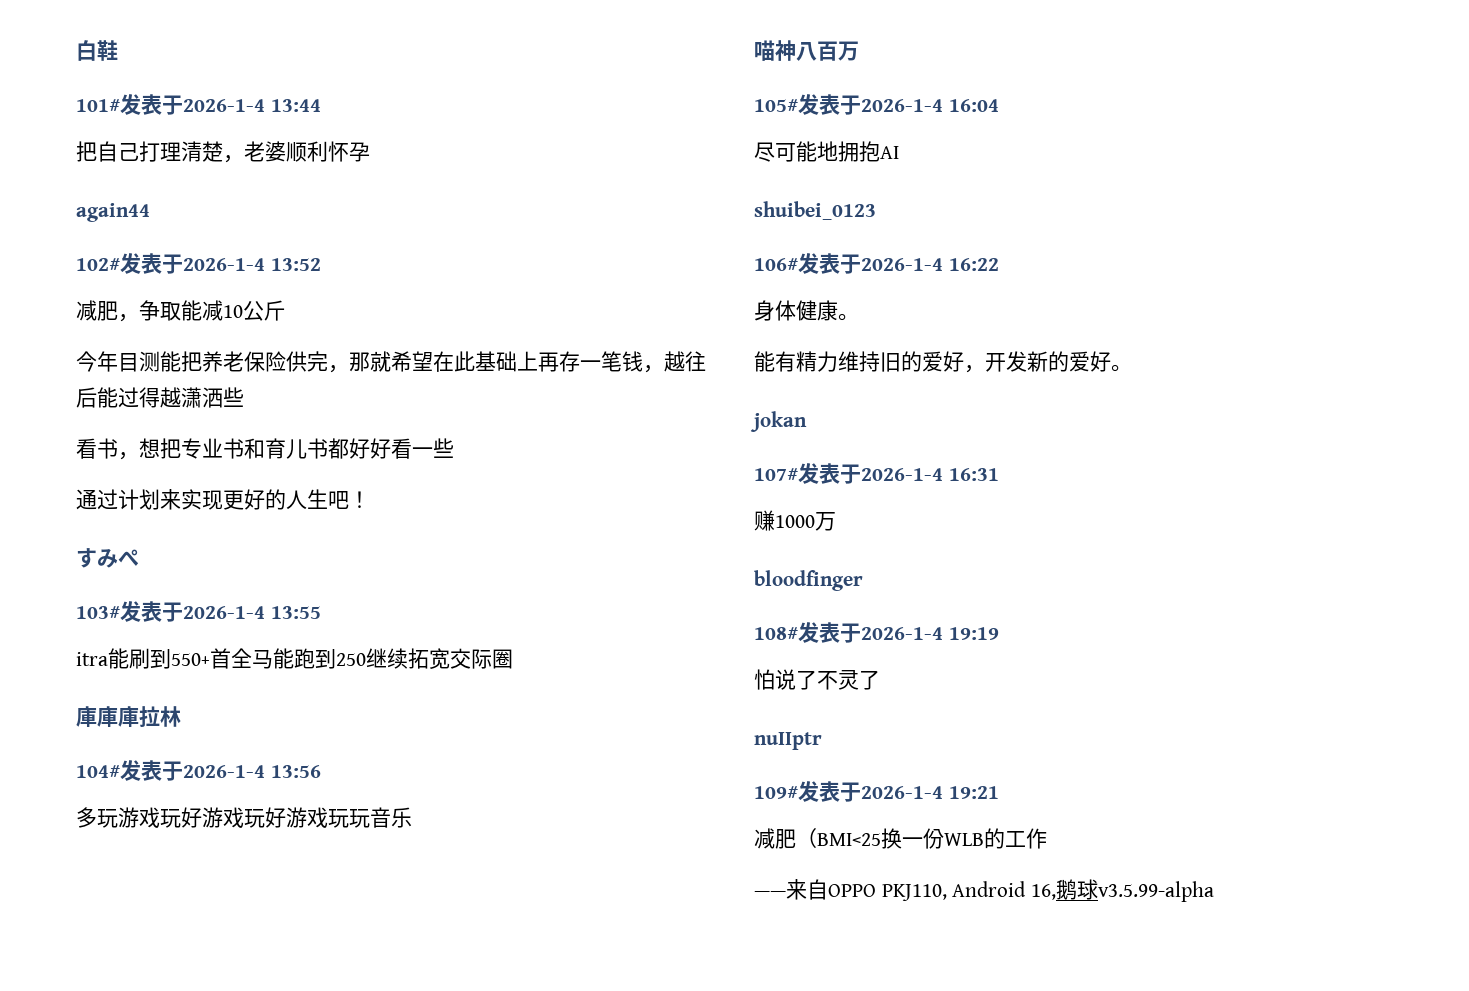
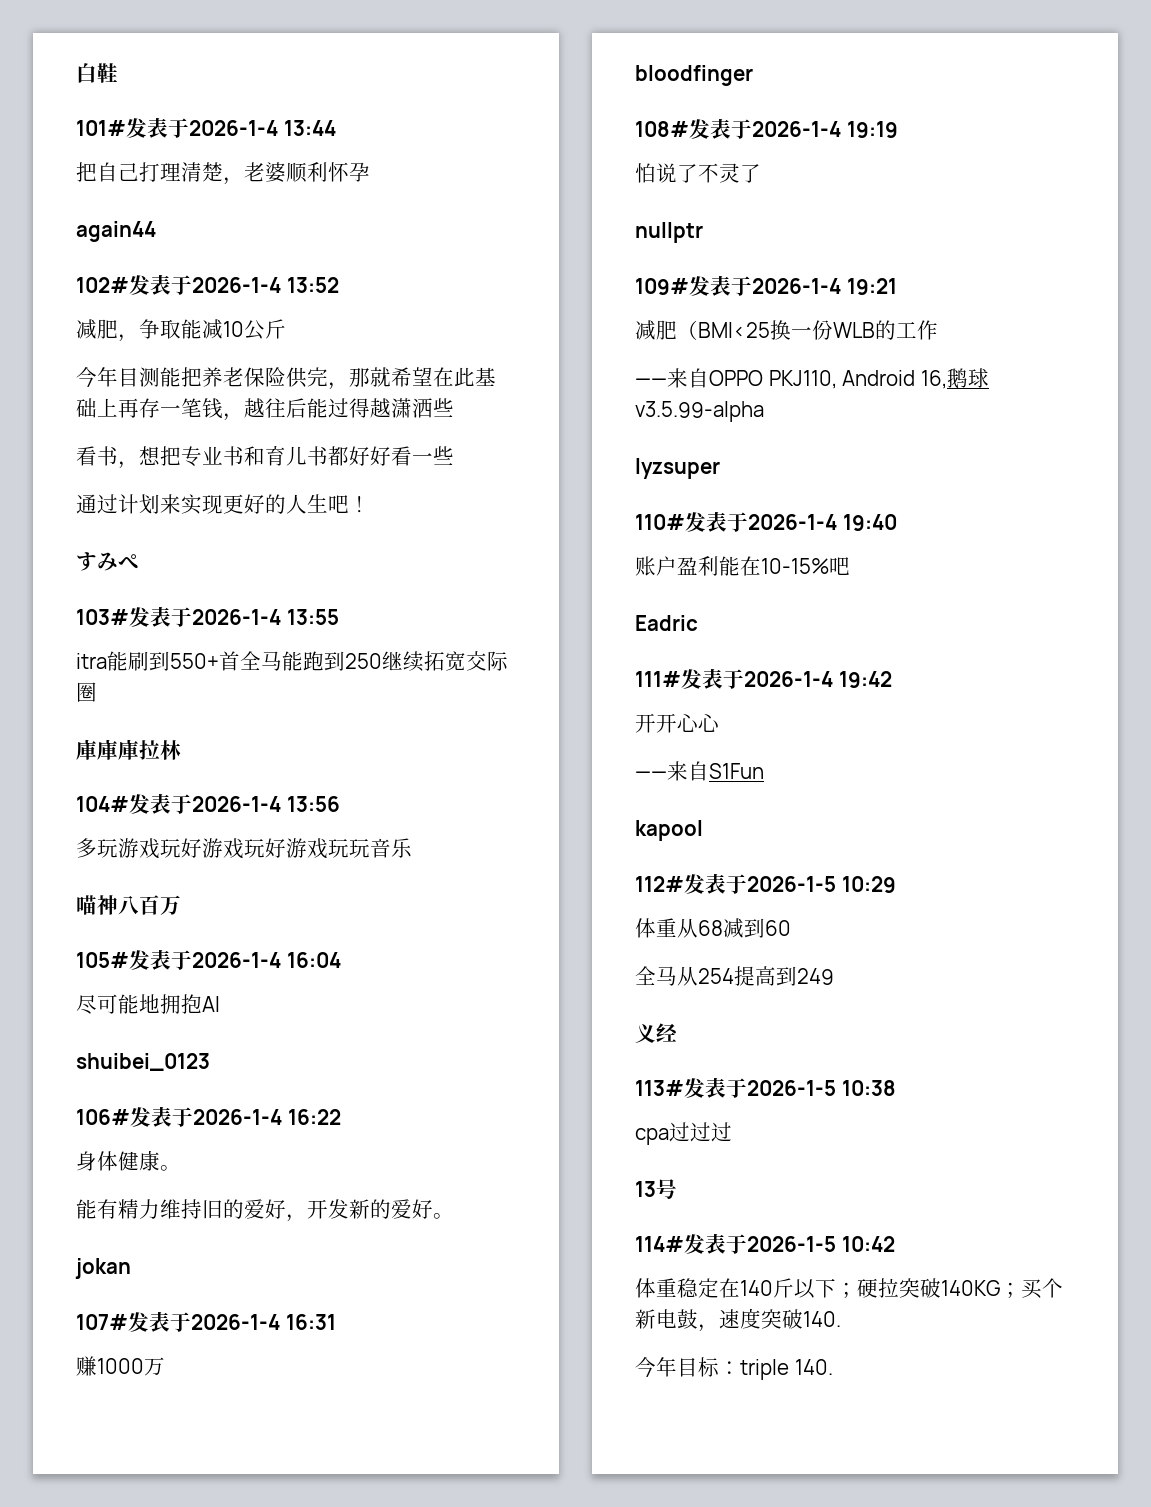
+ lyzsuper
+ 110#发表于2026-1-4 19:40
+ 账户盈利能在10-15%吧
+ Eadric
+ 111#发表于2026-1-4 19:42
+ 开开心心
+ ——来自S1Fun
+ kapool
+ 112#发表于2026-1-5 10:29
+ 体重从68减到60
+ 全马从254提高到249
+ 义经
+ 113#发表于2026-1-5 10:38
+ cpa过过过
+ 13号
+ 114#发表于2026-1-5 10:42
+ 体重稳定在140斤以下；硬拉突破140KG；买个新电鼓，速度突破140.
+ 今年目标：triple 140.

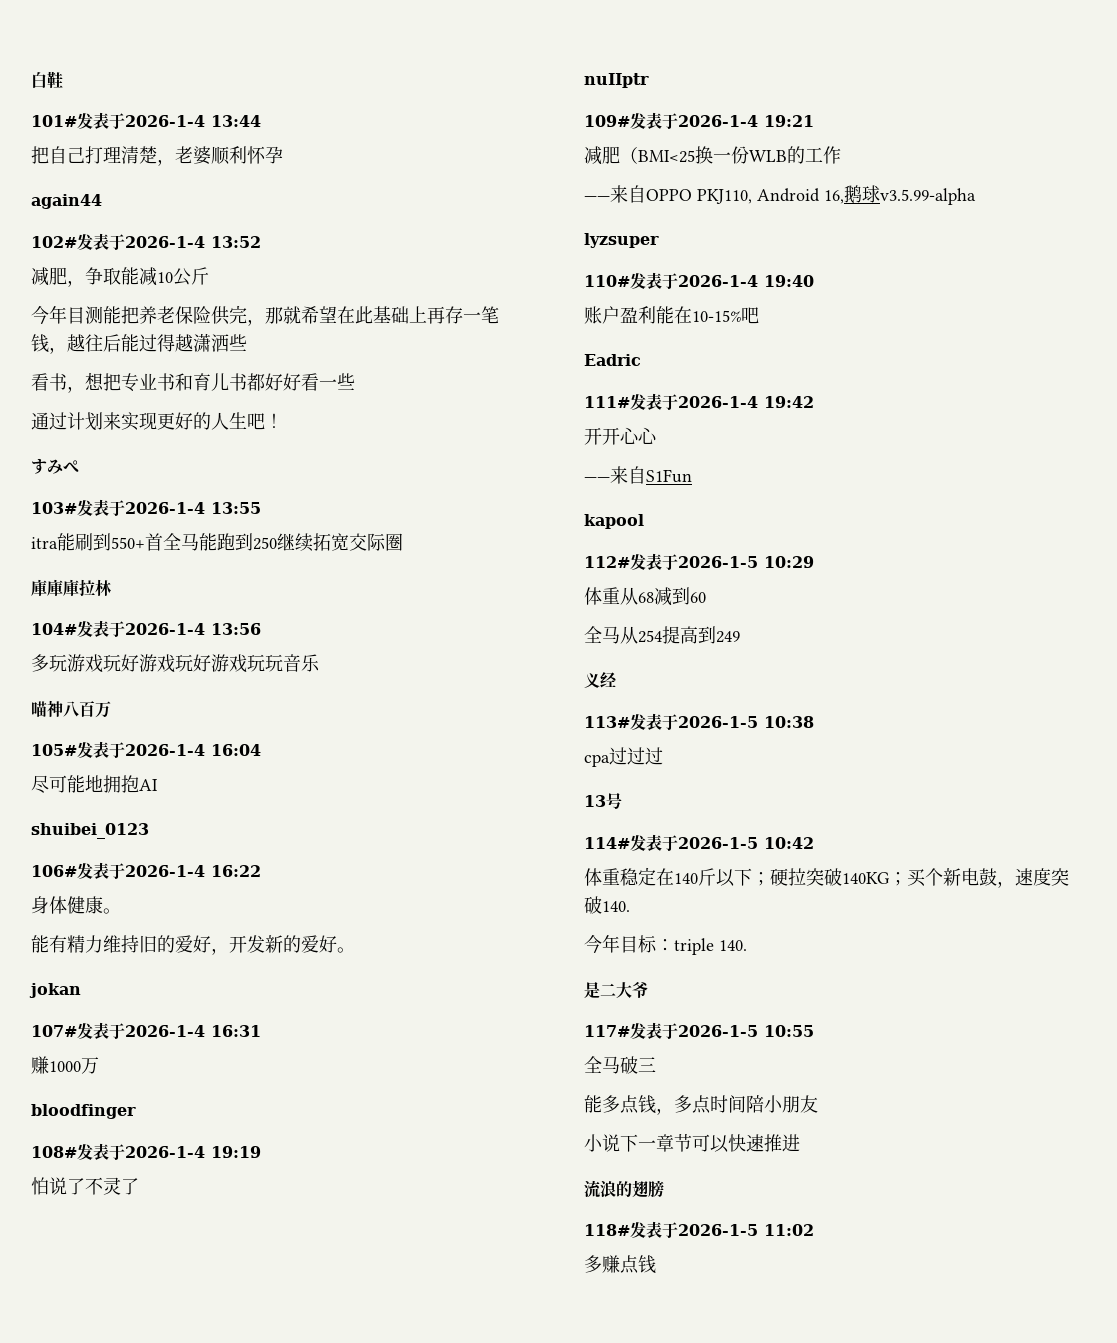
+ 是二大爷
+ 117#发表于2026-1-5 10:55
+ 全马破三
+ 能多点钱，多点时间陪小朋友
+ 小说下一章节可以快速推进
+ 流浪的翅膀
+ 118#发表于2026-1-5 11:02
+ 多赚点钱

